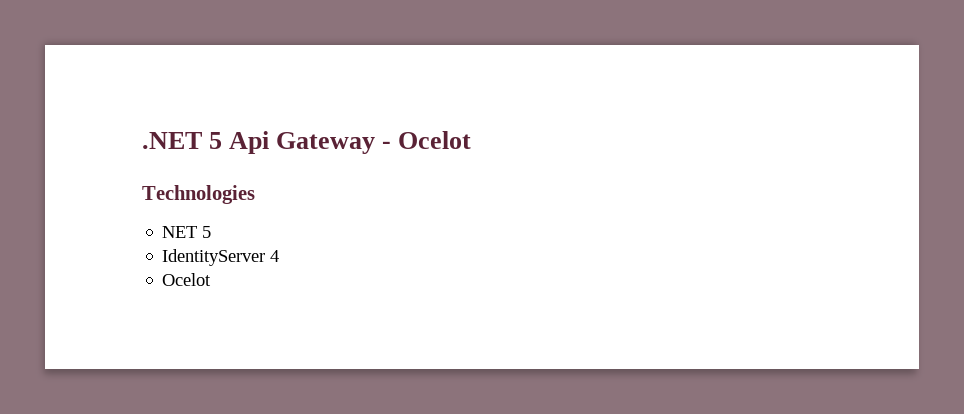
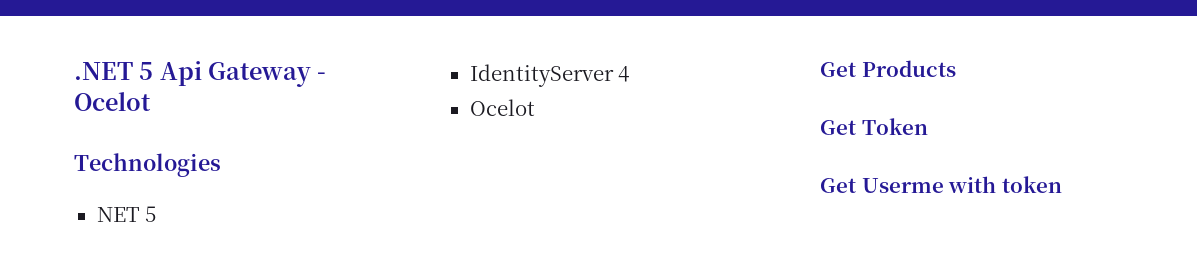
+ Get Products
+ Get Token
+ Get Userme with token

